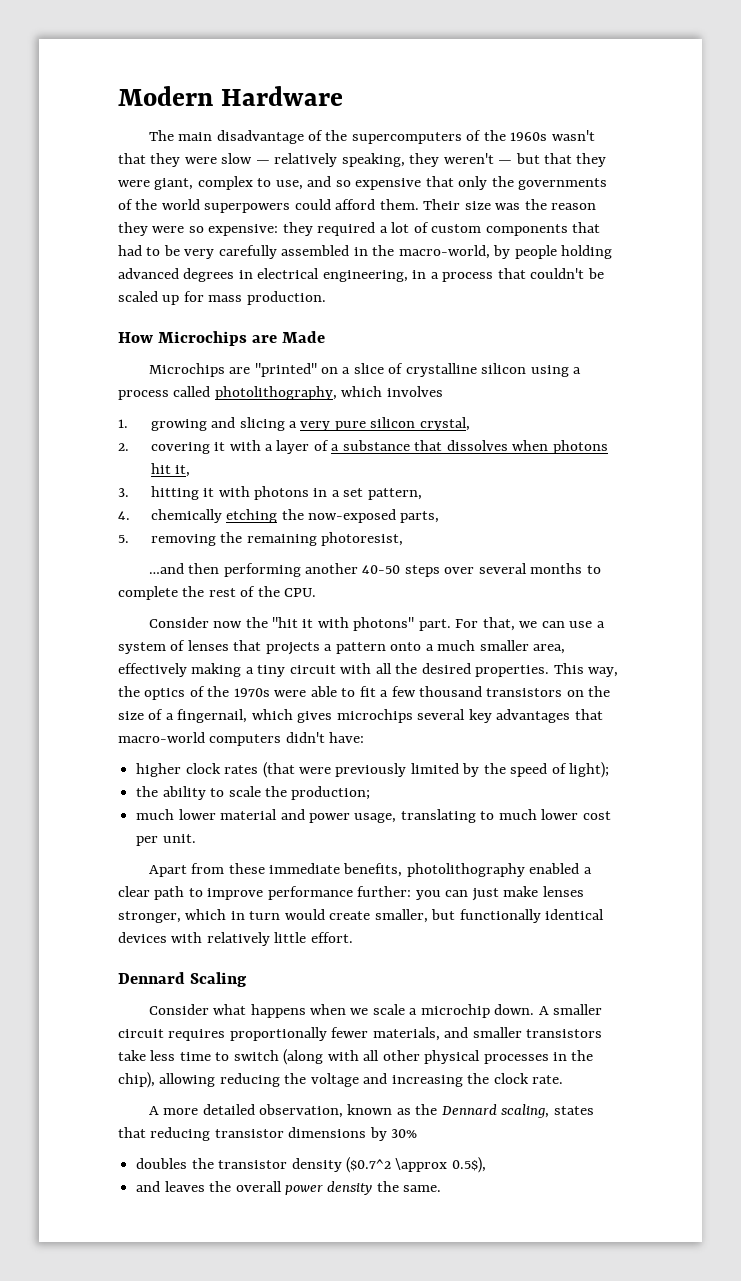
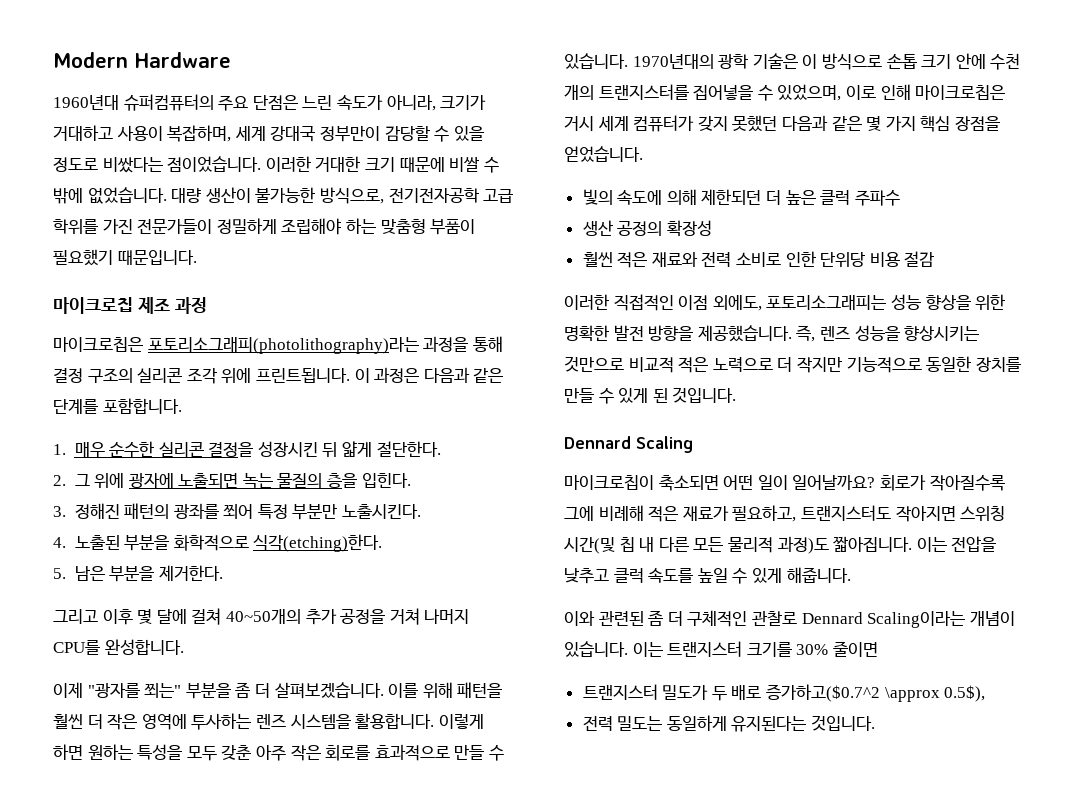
- The main disadvantage of the supercomputers of the 1960s wasn't that they were slow — relatively speaking, they weren't — but that they were giant, complex to use, and so expensive that only the governments of the world superpowers could afford them. Their size was the reason they were so expensive: they required a lot of custom components that had to be very carefully assembled in the macro-world, by people holding advanced degrees in electrical engineering, in a process that couldn't be scaled up for mass production.
- How Microchips are Made
- Microchips are "printed" on a slice of crystalline silicon using a process called photolithography, which involves
- 1. growing and slicing a very pure silicon crystal,
- 2. covering it with a layer of a substance that dissolves when photons hit it,
- 3. hitting it with photons in a set pattern,
- 4. chemically etching the now-exposed parts,
- 5. removing the remaining photoresist,
- …and then performing another 40-50 steps over several months to complete the rest of the CPU.
- Consider now the "hit it with photons" part. For that, we can use a system of lenses that projects a pattern onto a much smaller area, effectively making a tiny circuit with all the desired properties. This way, the optics of the 1970s were able to fit a few thousand transistors on the size of a fingernail, which gives microchips several key advantages that macro-world computers didn't have:
- higher clock rates (that were previously limited by the speed of light);
- the ability to scale the production;
- much lower material and power usage, translating to much lower cost per unit.
- Apart from these immediate benefits, photolithography enabled a clear path to improve performance further: you can just make lenses stronger, which in turn would create smaller, but functionally identical devices with relatively little effort.
+ 1960년대 슈퍼컴퓨터의 주요 단점은 느린 속도가 아니라, 크기가 거대하고 사용이 복잡하며, 세계 강대국 정부만이 감당할 수 있을 정도로 비쌌다는 점이었습니다. 이러한 거대한 크기 때문에 비쌀 수 밖에 없었습니다. 대량 생산이 불가능한 방식으로, 전기전자공학 고급 학위를 가진 전문가들이 정밀하게 조립해야 하는 맞춤형 부품이 필요했기 때문입니다.
+ 마이크로칩 제조 과정
+ 마이크로칩은 포토리소그래피(photolithography)라는 과정을 통해 결정 구조의 실리콘 조각 위에 프린트됩니다. 이 과정은 다음과 같은 단계를 포함합니다.
+ 1. 매우 순수한 실리콘 결정을 성장시킨 뒤 얇게 절단한다.
+ 2. 그 위에 광자에 노출되면 녹는 물질의 층을 입힌다.
+ 3. 정해진 패턴의 광좌를 쬐어 특정 부분만 노출시킨다.
+ 4. 노출된 부분을 화학적으로 식각(etching)한다.
+ 5. 남은 부분을 제거한다.
+ 그리고 이후 몇 달에 걸쳐 40~50개의 추가 공정을 거쳐 나머지 CPU를 완성합니다.
+ 이제 "광자를 쬐는" 부분을 좀 더 살펴보겠습니다. 이를 위해 패턴을 훨씬 더 작은 영역에 투사하는 렌즈 시스템을 활용합니다. 이렇게 하면 원하는 특성을 모두 갖춘 아주 작은 회로를 효과적으로 만들 수 있습니다. 1970년대의 광학 기술은 이 방식으로 손톱 크기 안에 수천 개의 트랜지스터를 집어넣을 수 있었으며, 이로 인해 마이크로칩은 거시 세계 컴퓨터가 갖지 못했던 다음과 같은 몇 가지 핵심 장점을 얻었습니다.
+ 빛의 속도에 의해 제한되던 더 높은 클럭 주파수
+ 생산 공정의 확장성
+ 훨씬 적은 재료와 전력 소비로 인한 단위당 비용 절감
+ 이러한 직접적인 이점 외에도, 포토리소그래피는 성능 향상을 위한 명확한 발전 방향을 제공했습니다. 즉, 렌즈 성능을 향상시키는 것만으로 비교적 적은 노력으로 더 작지만 기능적으로 동일한 장치를 만들 수 있게 된 것입니다.
  Dennard Scaling
- Consider what happens when we scale a microchip down. A smaller circuit requires proportionally fewer materials, and smaller transistors take less time to switch (along with all other physical processes in the chip), allowing reducing the voltage and increasing the clock rate.
- A more detailed observation, known as the Dennard scaling, states that reducing transistor dimensions by 30%
- doubles the transistor density ($0.7^2 \approx 0.5$),
- and leaves the overall power density the same.
+ 마이크로칩이 축소되면 어떤 일이 일어날까요? 회로가 작아질수록 그에 비례해 적은 재료가 필요하고, 트랜지스터도 작아지면 스위칭 시간(및 칩 내 다른 모든 물리적 과정)도 짧아집니다. 이는 전압을 낮추고 클럭 속도를 높일 수 있게 해줍니다.
+ 이와 관련된 좀 더 구체적인 관찰로 Dennard Scaling이라는 개념이 있습니다. 이는 트랜지스터 크기를 30% 줄이면
+ 트랜지스터 밀도가 두 배로 증가하고($0.7^2 \approx 0.5$),
+ 전력 밀도는 동일하게 유지된다는 것입니다.

